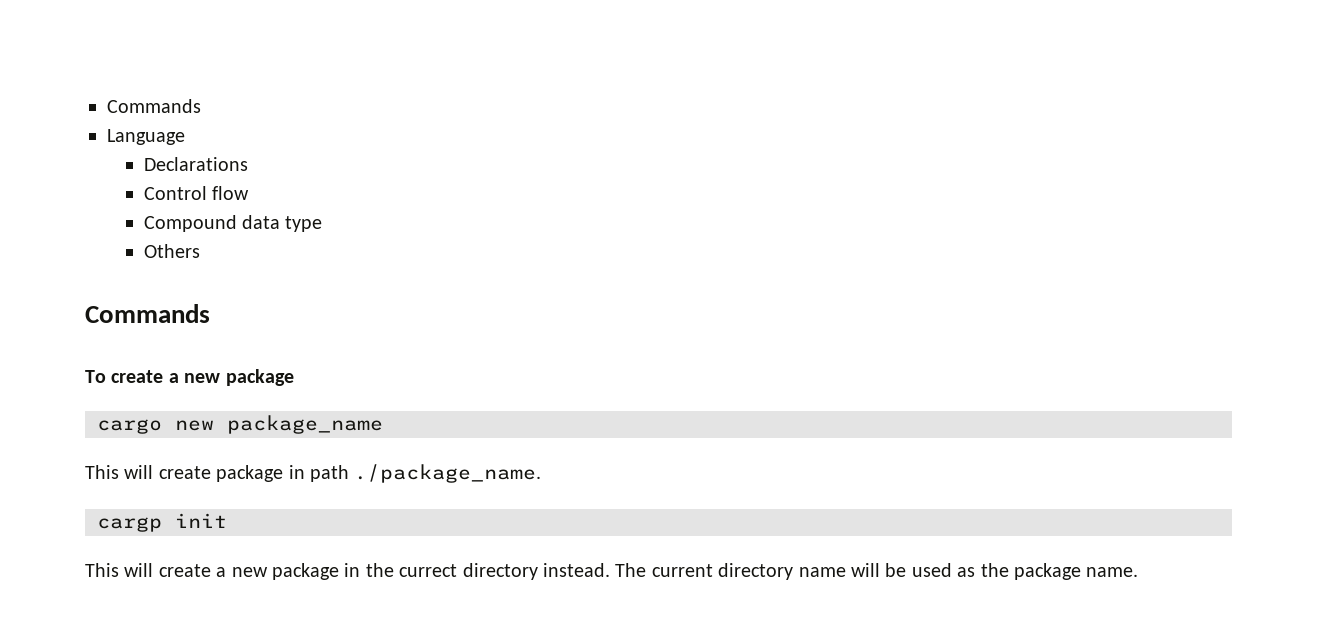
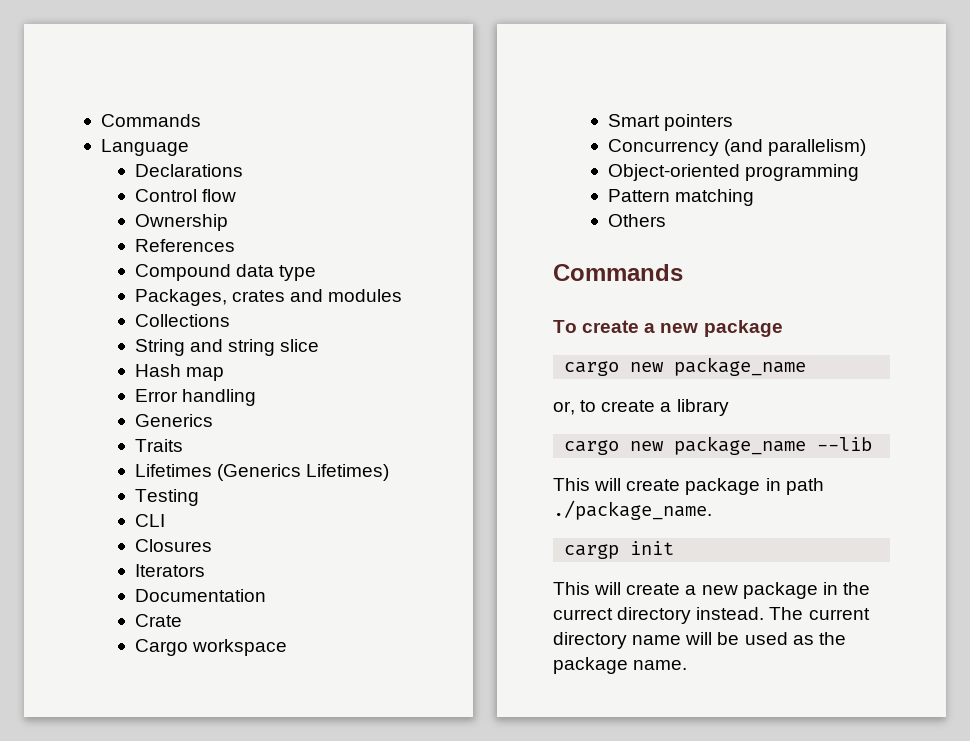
+ Ownership
+ References
+ Packages, crates and modules
+ Collections
+ String and string slice
+ Hash map
+ Error handling
+ Generics
+ Traits
+ Lifetimes (Generics Lifetimes)
+ Testing
+ CLI
+ Closures
+ Iterators
+ Documentation
+ Crate
+ Cargo workspace
+ Smart pointers
+ Concurrency (and parallelism)
+ Object-oriented programming
+ Pattern matching
+ or, to create a library
+ cargo new package_name --lib

